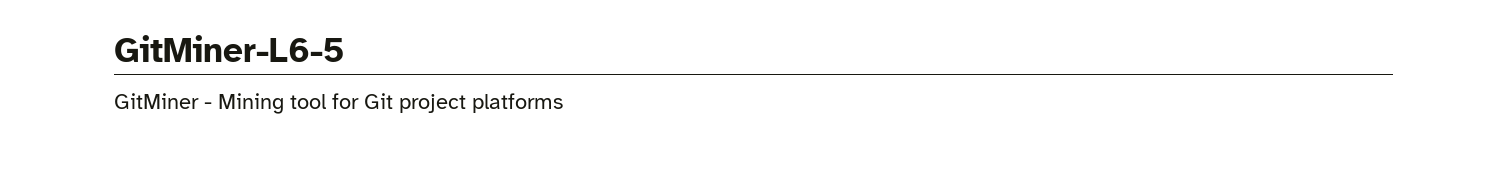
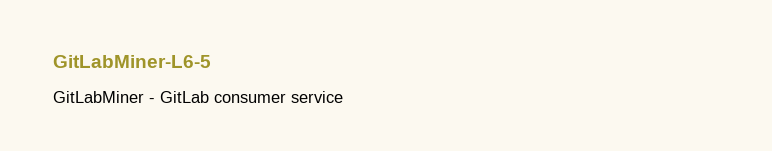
- GitMiner-L6-5
- GitMiner - Mining tool for Git project platforms
+ GitLabMiner-L6-5
+ GitLabMiner - GitLab consumer service

